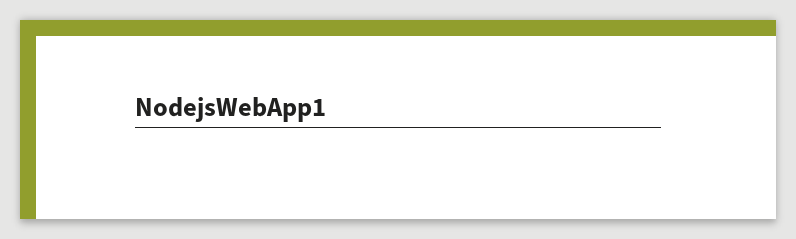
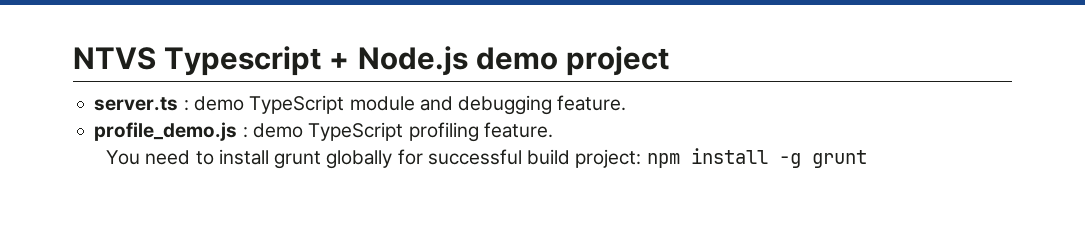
- NodejsWebApp1
+ NTVS Typescript + Node.js demo project
+ server.ts : demo TypeScript module and debugging feature.
+ profile_demo.js : demo TypeScript profiling feature.
+ You need to install grunt globally for successful build project: npm install -g grunt

